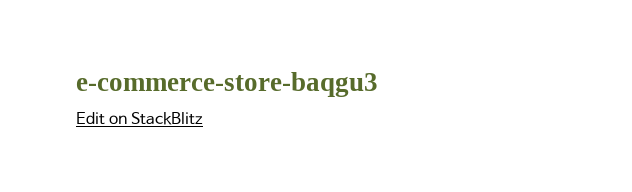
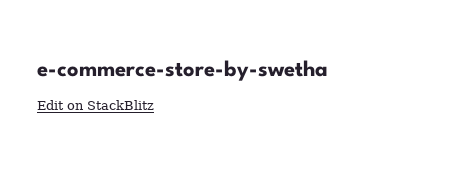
- e-commerce-store-baqgu3
+ e-commerce-store-by-swetha

